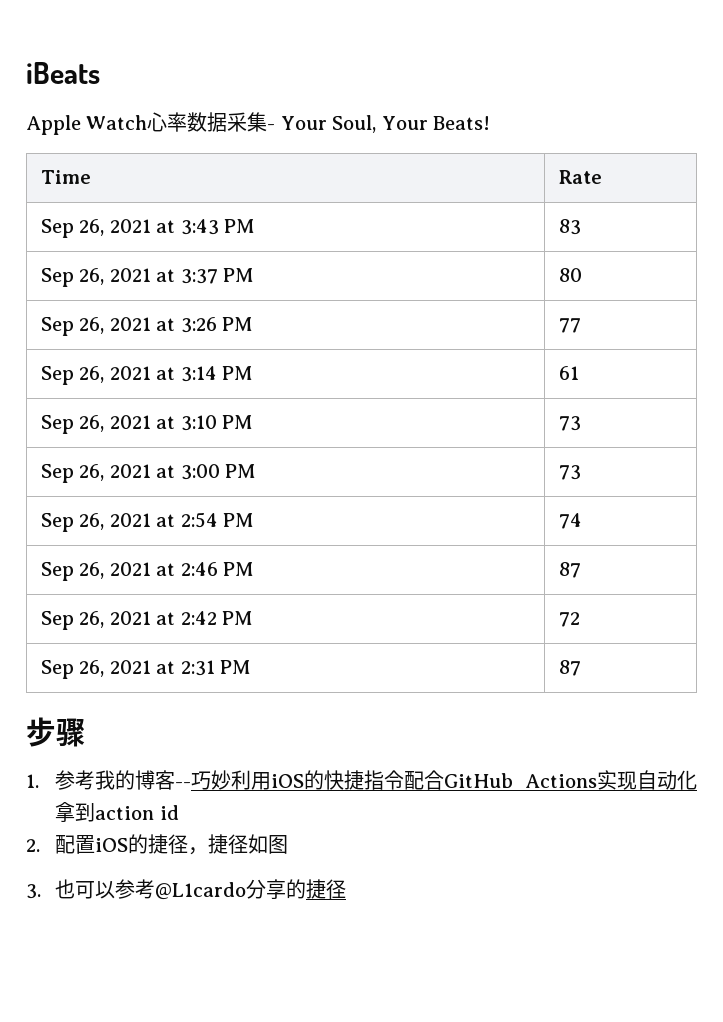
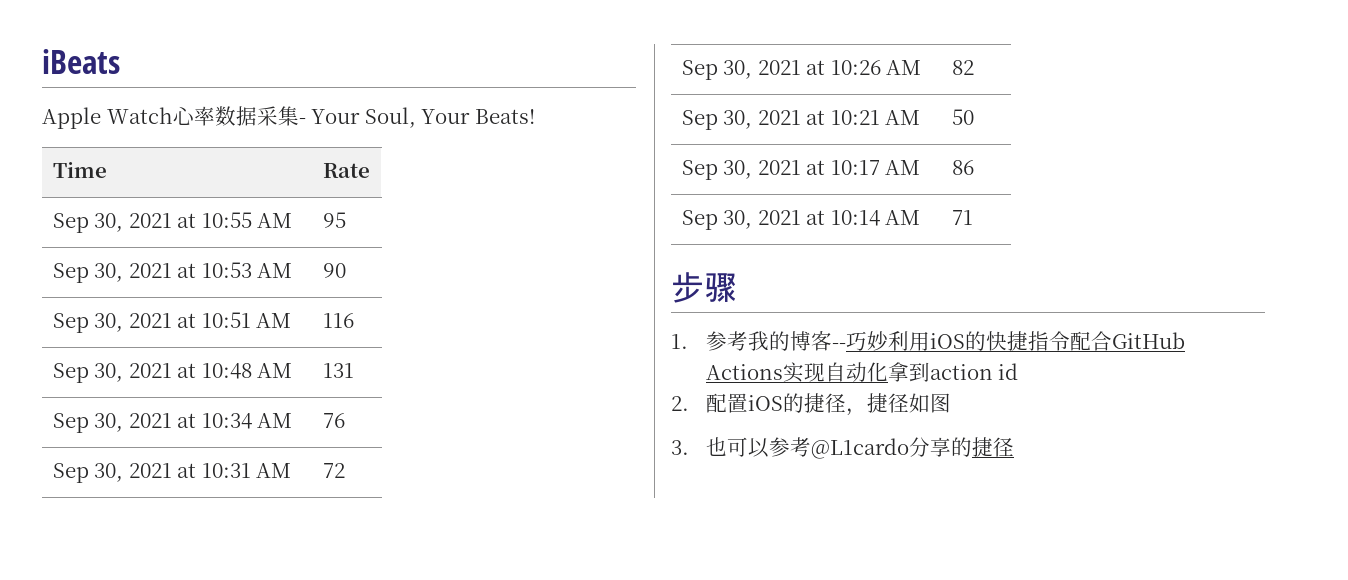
- Sep 26, 2021 at 3:43 PM | 83
- Sep 26, 2021 at 3:37 PM | 80
- Sep 26, 2021 at 3:26 PM | 77
- Sep 26, 2021 at 3:14 PM | 61
- Sep 26, 2021 at 3:10 PM | 73
- Sep 26, 2021 at 3:00 PM | 73
- Sep 26, 2021 at 2:54 PM | 74
- Sep 26, 2021 at 2:46 PM | 87
- Sep 26, 2021 at 2:42 PM | 72
+ Sep 30, 2021 at 10:55 AM | 95
+ Sep 30, 2021 at 10:53 AM | 90
+ Sep 30, 2021 at 10:51 AM | 116
+ Sep 30, 2021 at 10:48 AM | 131
+ Sep 30, 2021 at 10:34 AM | 76
+ Sep 30, 2021 at 10:31 AM | 72
- Sep 26, 2021 at 2:31 PM | 87
+ Sep 30, 2021 at 10:26 AM | 82
+ Sep 30, 2021 at 10:21 AM | 50
+ Sep 30, 2021 at 10:17 AM | 86
+ Sep 30, 2021 at 10:14 AM | 71

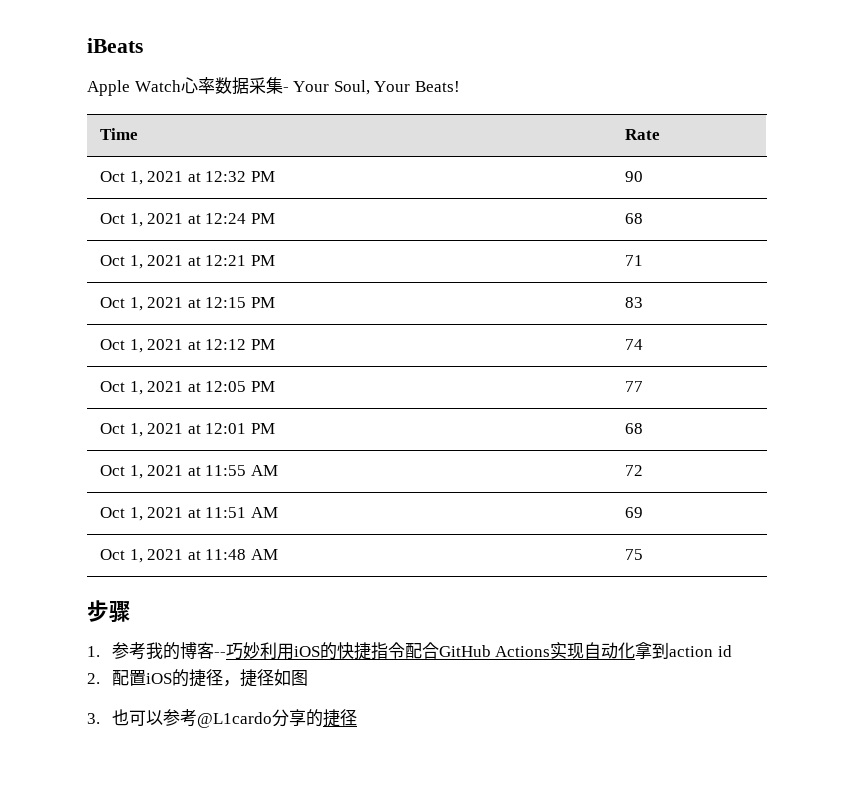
- Sep 30, 2021 at 10:55 AM | 95
- Sep 30, 2021 at 10:53 AM | 90
- Sep 30, 2021 at 10:51 AM | 116
- Sep 30, 2021 at 10:48 AM | 131
- Sep 30, 2021 at 10:34 AM | 76
- Sep 30, 2021 at 10:31 AM | 72
+ Oct 1, 2021 at 12:32 PM | 90
+ Oct 1, 2021 at 12:24 PM | 68
+ Oct 1, 2021 at 12:21 PM | 71
+ Oct 1, 2021 at 12:15 PM | 83
+ Oct 1, 2021 at 12:12 PM | 74
+ Oct 1, 2021 at 12:05 PM | 77
+ Oct 1, 2021 at 12:01 PM | 68
+ Oct 1, 2021 at 11:55 AM | 72
- Sep 30, 2021 at 10:26 AM | 82
- Sep 30, 2021 at 10:21 AM | 50
- Sep 30, 2021 at 10:17 AM | 86
- Sep 30, 2021 at 10:14 AM | 71
+ Oct 1, 2021 at 11:51 AM | 69
+ Oct 1, 2021 at 11:48 AM | 75

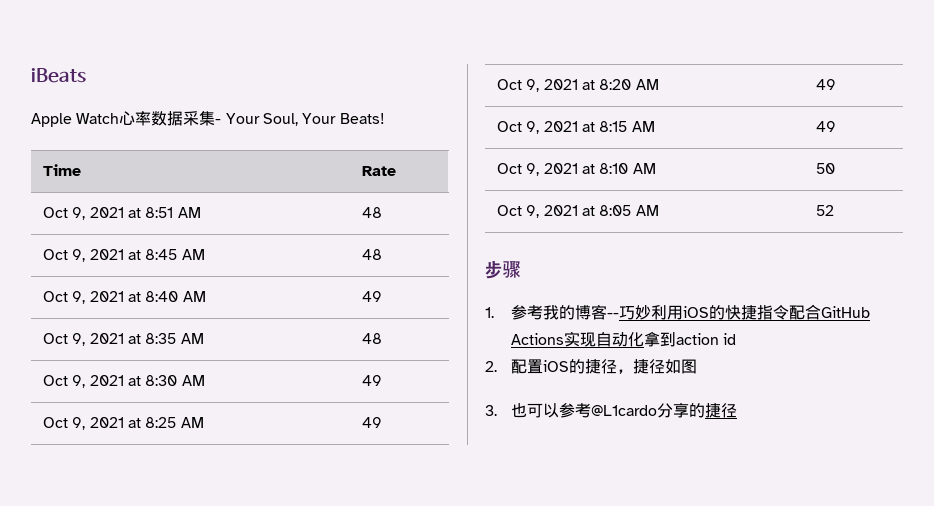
- Oct 1, 2021 at 12:32 PM | 90
- Oct 1, 2021 at 12:24 PM | 68
- Oct 1, 2021 at 12:21 PM | 71
- Oct 1, 2021 at 12:15 PM | 83
- Oct 1, 2021 at 12:12 PM | 74
- Oct 1, 2021 at 12:05 PM | 77
- Oct 1, 2021 at 12:01 PM | 68
- Oct 1, 2021 at 11:55 AM | 72
- Oct 1, 2021 at 11:51 AM | 69
- Oct 1, 2021 at 11:48 AM | 75
+ Oct 9, 2021 at 8:51 AM | 48
+ Oct 9, 2021 at 8:45 AM | 48
+ Oct 9, 2021 at 8:40 AM | 49
+ Oct 9, 2021 at 8:35 AM | 48
+ Oct 9, 2021 at 8:30 AM | 49
+ Oct 9, 2021 at 8:25 AM | 49
+ Oct 9, 2021 at 8:20 AM | 49
+ Oct 9, 2021 at 8:15 AM | 49
+ Oct 9, 2021 at 8:10 AM | 50
+ Oct 9, 2021 at 8:05 AM | 52

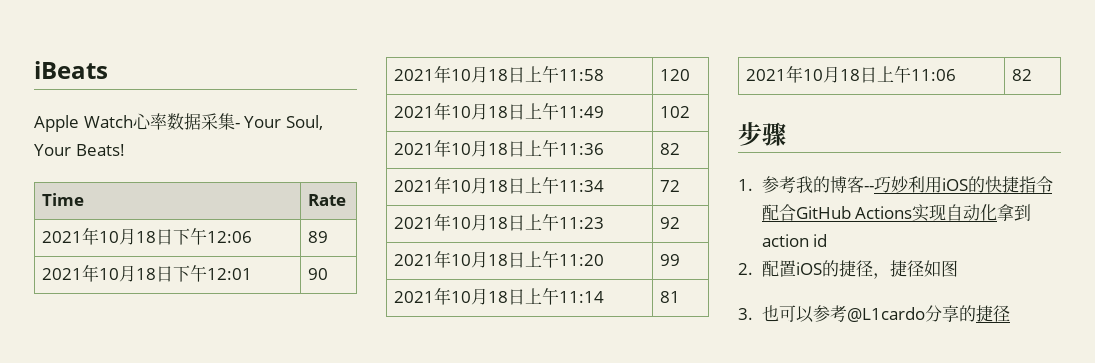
- Oct 9, 2021 at 8:51 AM | 48
- Oct 9, 2021 at 8:45 AM | 48
- Oct 9, 2021 at 8:40 AM | 49
- Oct 9, 2021 at 8:35 AM | 48
- Oct 9, 2021 at 8:30 AM | 49
- Oct 9, 2021 at 8:25 AM | 49
- Oct 9, 2021 at 8:20 AM | 49
- Oct 9, 2021 at 8:15 AM | 49
- Oct 9, 2021 at 8:10 AM | 50
- Oct 9, 2021 at 8:05 AM | 52
+ 2021年10月18日下午12:06 | 89
+ 2021年10月18日下午12:01 | 90
+ 2021年10月18日上午11:58 | 120
+ 2021年10月18日上午11:49 | 102
+ 2021年10月18日上午11:36 | 82
+ 2021年10月18日上午11:34 | 72
+ 2021年10月18日上午11:23 | 92
+ 2021年10月18日上午11:20 | 99
+ 2021年10月18日上午11:14 | 81
+ 2021年10月18日上午11:06 | 82

